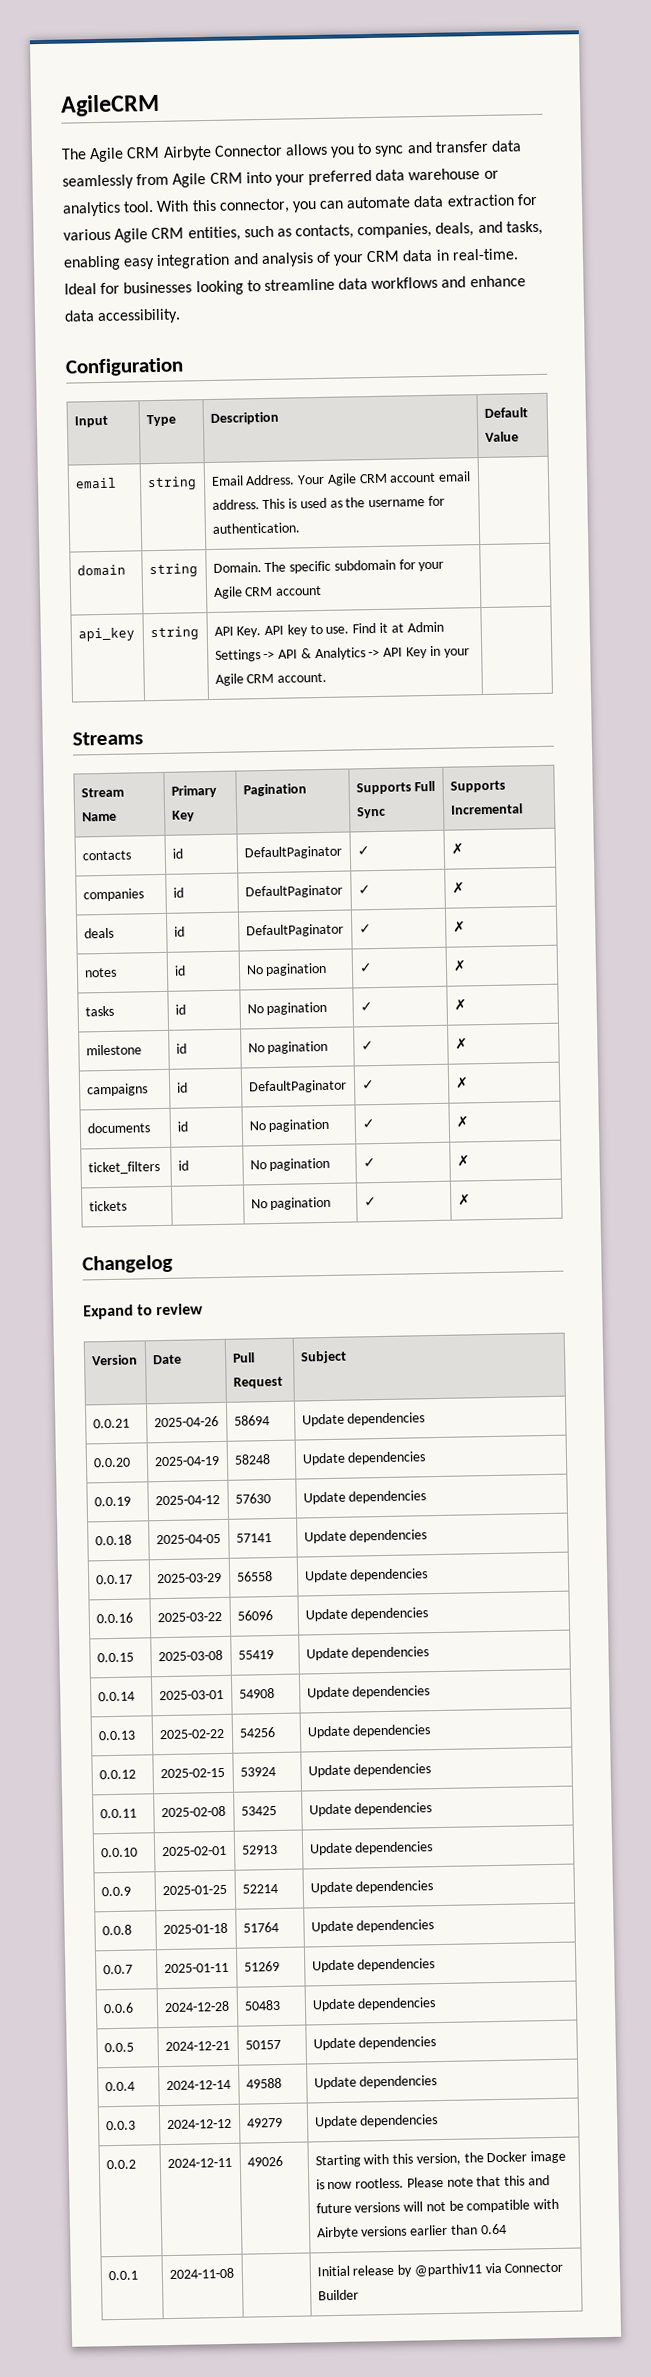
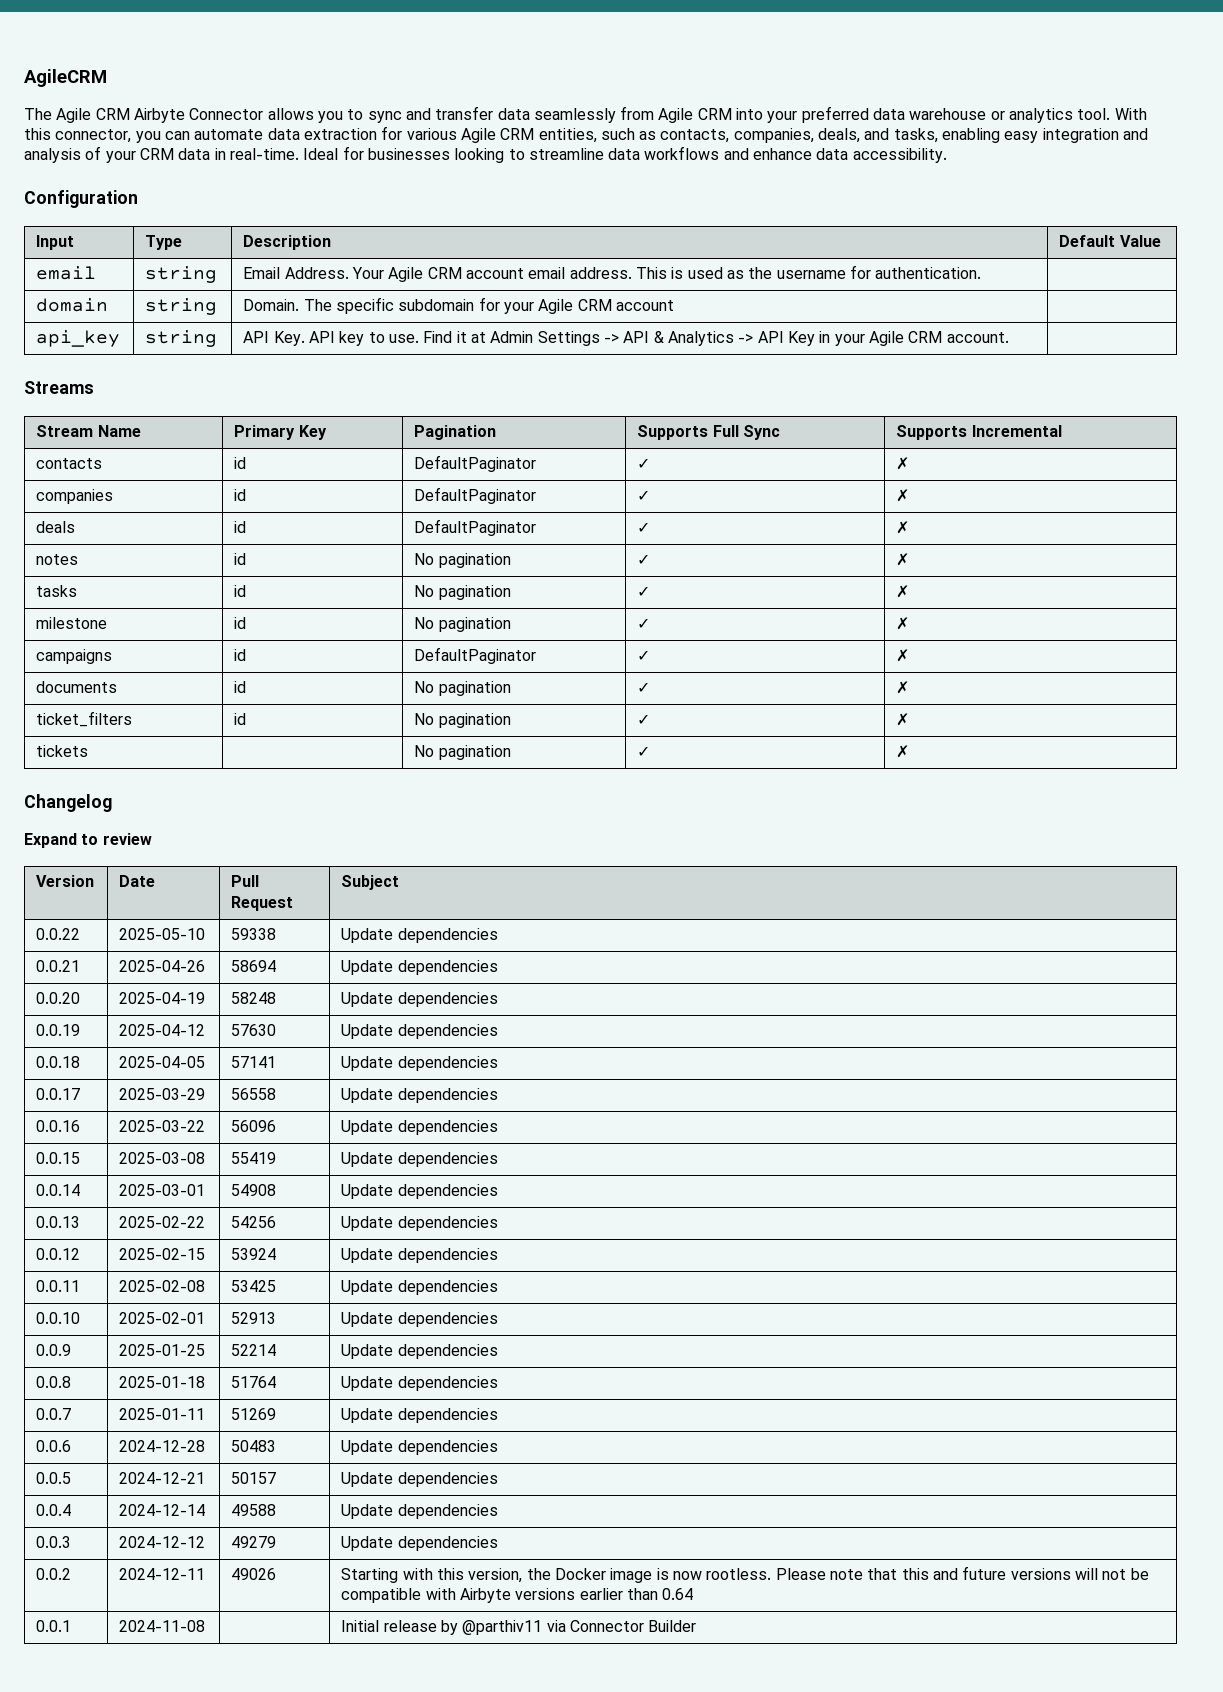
+ 0.0.22 | 2025-05-10 | 59338 | Update dependencies

